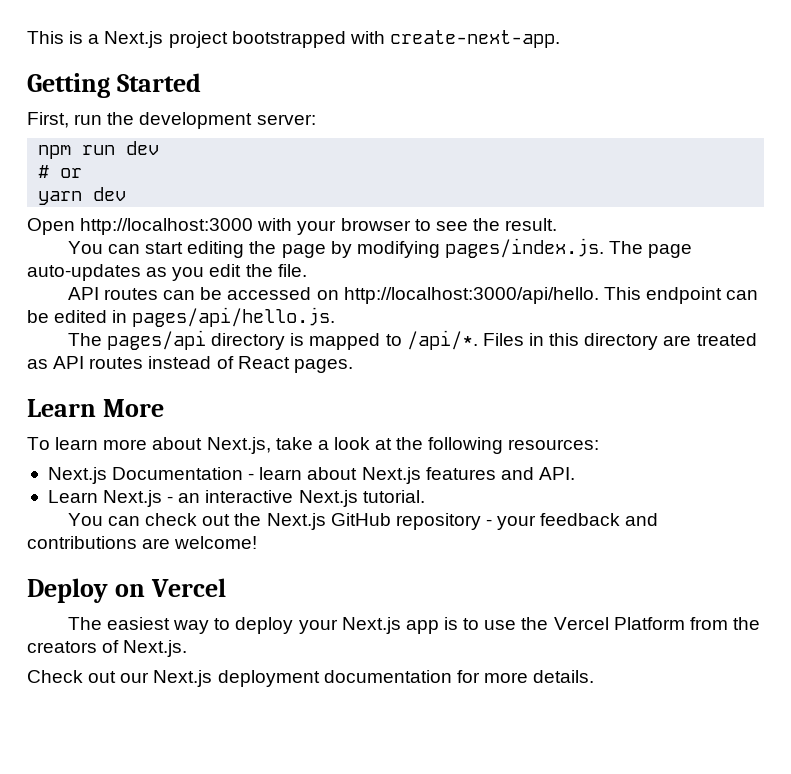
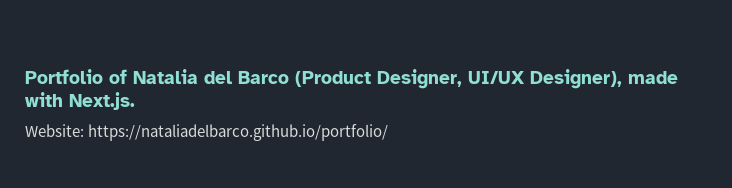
- This is a Next.js project bootstrapped with create-next-app.
- Getting Started
- First, run the development server:
- npm run dev
- # or
- yarn dev
- Open http://localhost:3000 with your browser to see the result.
- You can start editing the page by modifying pages/index.js. The page auto-updates as you edit the file.
- API routes can be accessed on http://localhost:3000/api/hello. This endpoint can be edited in pages/api/hello.js.
- The pages/api directory is mapped to /api/*. Files in this directory are treated as API routes instead of React pages.
- Learn More
- To learn more about Next.js, take a look at the following resources:
- Next.js Documentation - learn about Next.js features and API.
- Learn Next.js - an interactive Next.js tutorial.
- You can check out the Next.js GitHub repository - your feedback and contributions are welcome!
- Deploy on Vercel
- The easiest way to deploy your Next.js app is to use the Vercel Platform from the creators of Next.js.
- Check out our Next.js deployment documentation for more details.
+ Portfolio of Natalia del Barco (Product Designer, UI/UX Designer), made with Next.js.
+ Website: https://nataliadelbarco.github.io/portfolio/

